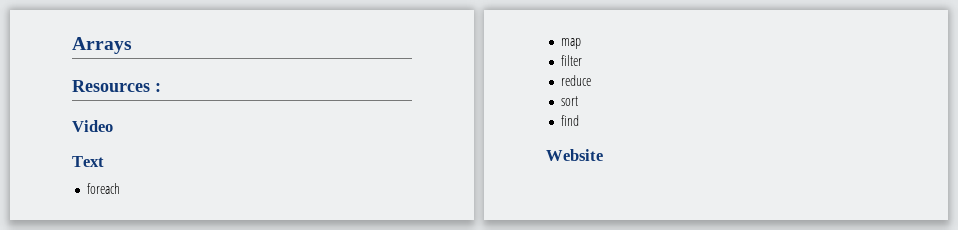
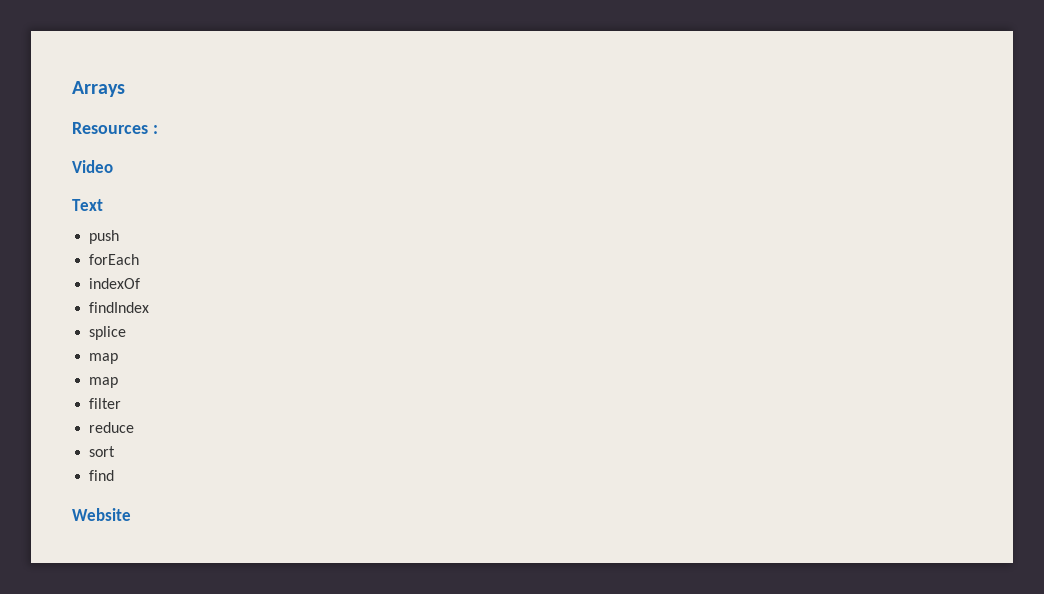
- foreach
+ push
+ forEach
+ indexOf
+ findIndex
+ splice
+ map

